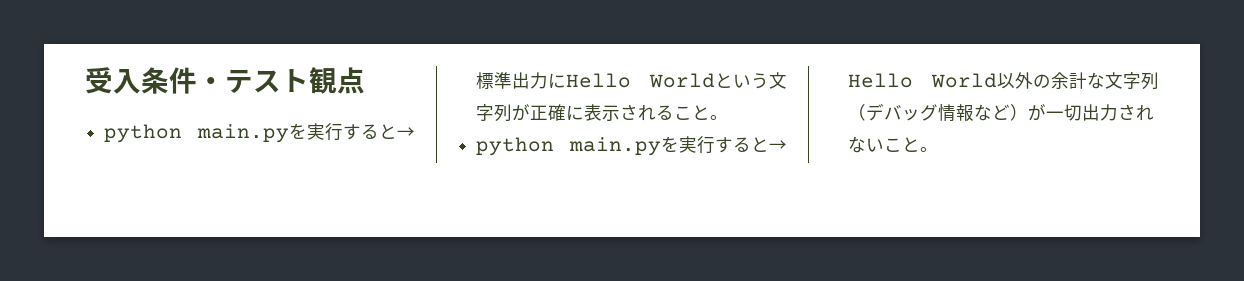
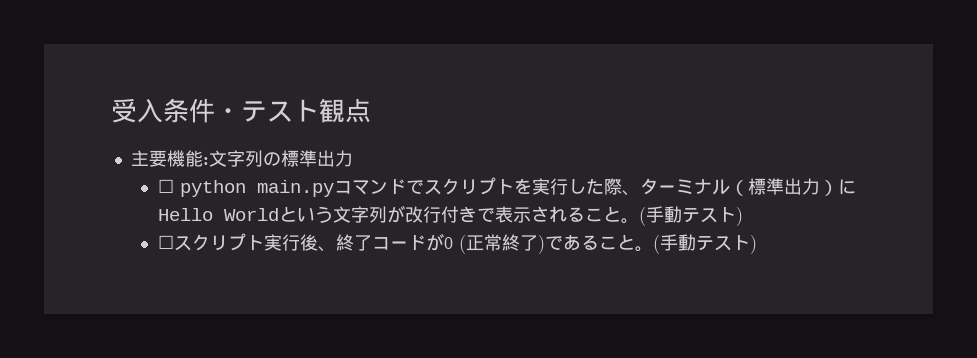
- python main.pyを実行すると→標準出力にHello Worldという文字列が正確に表示されること。
- python main.pyを実行すると→ Hello World以外の余計な文字列（デバッグ情報など）が一切出力されないこと。
+ 主要機能:文字列の標準出力
+ ☐ python main.pyコマンドでスクリプトを実行した際、ターミナル（標準出力）にHello Worldという文字列が改行付きで表示されること。(手動テスト)
+ ☐スクリプト実行後、終了コードが0 (正常終了)であること。(手動テスト)

